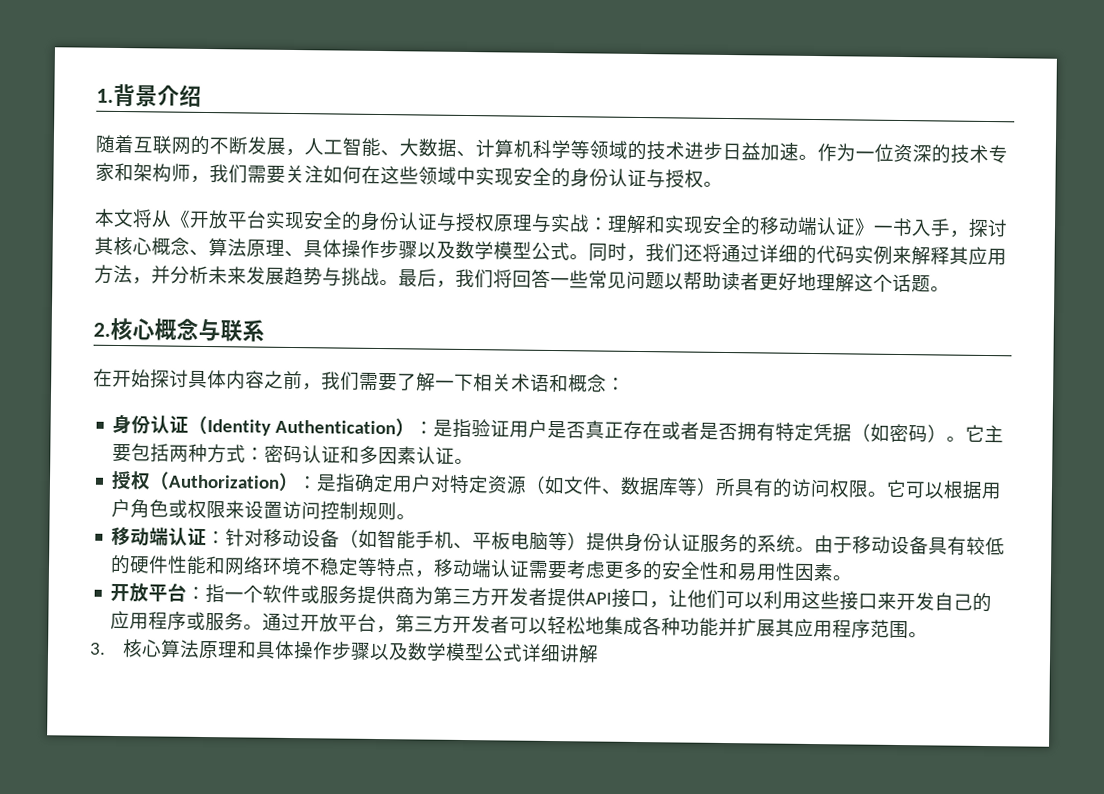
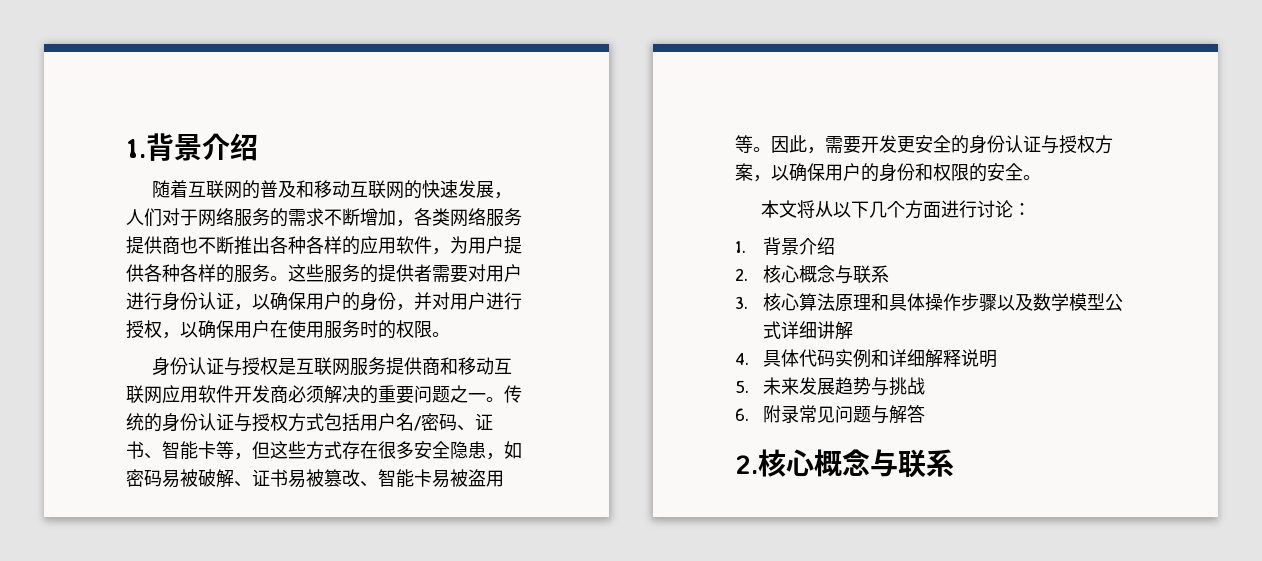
- 随着互联网的不断发展，人工智能、大数据、计算机科学等领域的技术进步日益加速。作为一位资深的技术专家和架构师，我们需要关注如何在这些领域中实现安全的身份认证与授权。
- 本文将从《开放平台实现安全的身份认证与授权原理与实战：理解和实现安全的移动端认证》一书入手，探讨其核心概念、算法原理、具体操作步骤以及数学模型公式。同时，我们还将通过详细的代码实例来解释其应用方法，并分析未来发展趋势与挑战。最后，我们将回答一些常见问题以帮助读者更好地理解这个话题。
+ 随着互联网的普及和移动互联网的快速发展，人们对于网络服务的需求不断增加，各类网络服务提供商也不断推出各种各样的应用软件，为用户提供各种各样的服务。这些服务的提供者需要对用户进行身份认证，以确保用户的身份，并对用户进行授权，以确保用户在使用服务时的权限。
+ 身份认证与授权是互联网服务提供商和移动互联网应用软件开发商必须解决的重要问题之一。传统的身份认证与授权方式包括用户名/密码、证书、智能卡等，但这些方式存在很多安全隐患，如密码易被破解、证书易被篡改、智能卡易被盗用等。因此，需要开发更安全的身份认证与授权方案，以确保用户的身份和权限的安全。
+ 本文将从以下几个方面进行讨论：
+ 1.背景介绍
  2.核心概念与联系
- 在开始探讨具体内容之前，我们需要了解一下相关术语和概念：
- 身份认证（Identity Authentication）：是指验证用户是否真正存在或者是否拥有特定凭据（如密码）。它主要包括两种方式：密码认证和多因素认证。
- 授权（Authorization）：是指确定用户对特定资源（如文件、数据库等）所具有的访问权限。它可以根据用户角色或权限来设置访问控制规则。
- 移动端认证：针对移动设备（如智能手机、平板电脑等）提供身份认证服务的系统。由于移动设备具有较低的硬件性能和网络环境不稳定等特点，移动端认证需要考虑更多的安全性和易用性因素。
- 开放平台：指一个软件或服务提供商为第三方开发者提供API接口，让他们可以利用这些接口来开发自己的应用程序或服务。通过开放平台，第三方开发者可以轻松地集成各种功能并扩展其应用程序范围。
+ 4.具体代码实例和详细解释说明
+ 5.未来发展趋势与挑战
+ 6.附录常见问题与解答
+ 2.核心概念与联系

